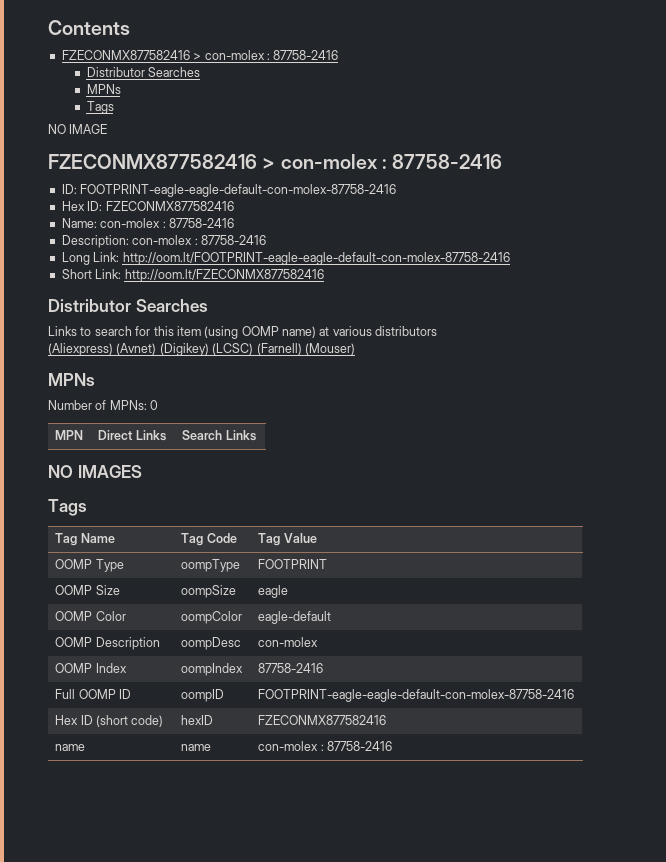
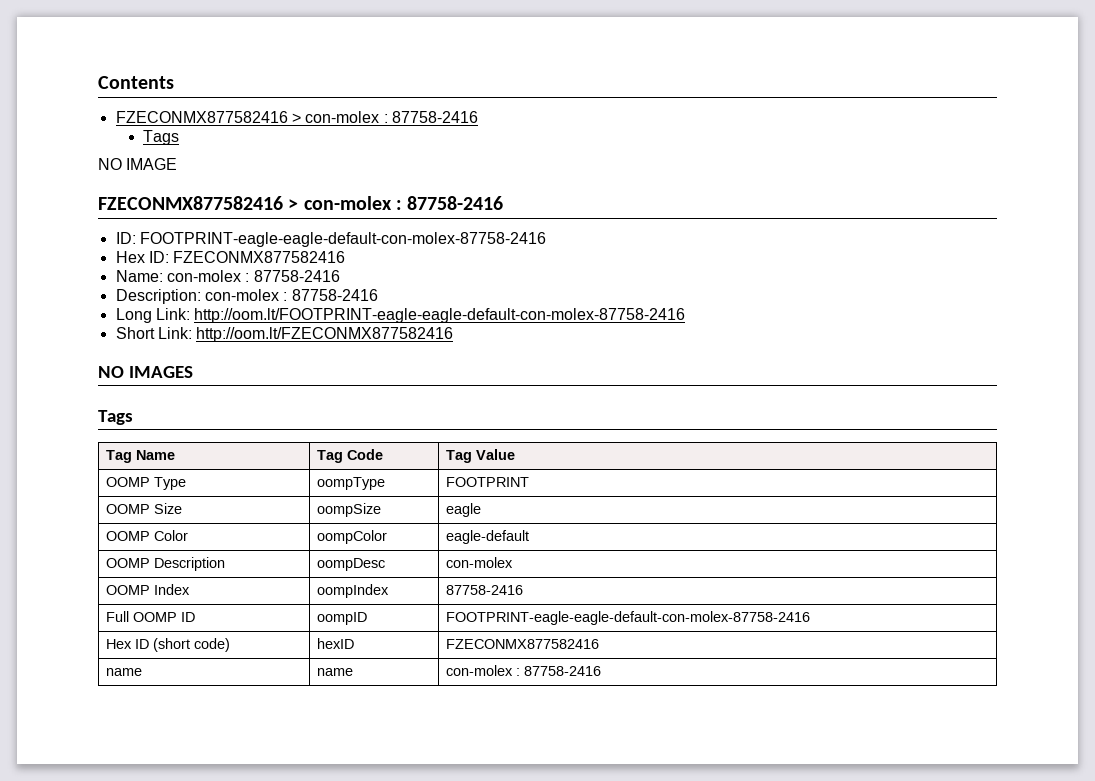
  Contents
  FZECONMX877582416 > con-molex : 87758-2416
- Distributor Searches
- MPNs
  Short Link: http://oom.lt/FZECONMX877582416
- Distributor Searches
- Links to search for this item (using OOMP name) at various distributors
- (Aliexpress) (Avnet) (Digikey) (LCSC) (Farnell) (Mouser)
- MPNs
- Number of MPNs: 0
- MPN | Direct Links | Search Links

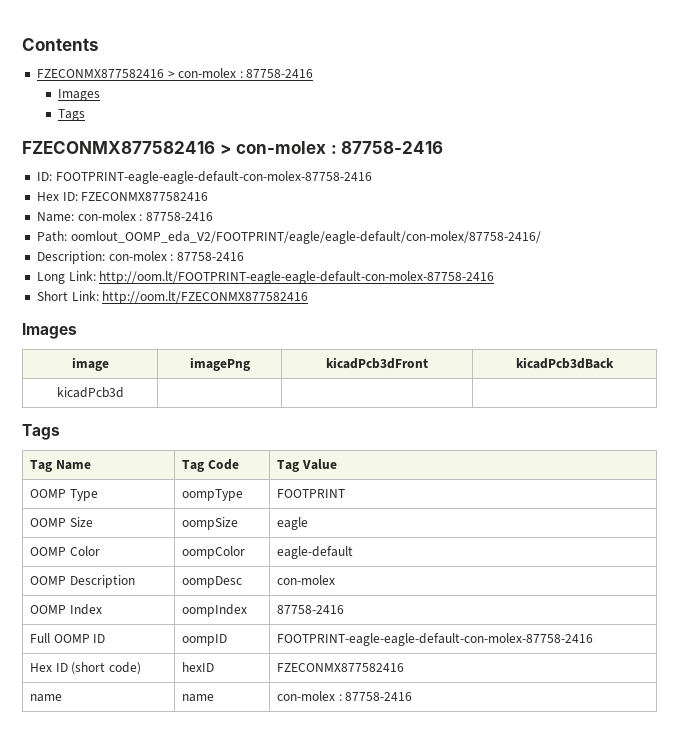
  Contents
  FZECONMX877582416 > con-molex : 87758-2416
+ Images
  Tags
- NO IMAGE
+ Path: oomlout_OOMP_eda_V2/FOOTPRINT/eagle/eagle-default/con-molex/87758-2416/
  Short Link: http://oom.lt/FZECONMX877582416
- NO IMAGES
+ Images
+ image | imagePng | kicadPcb3dFront | kicadPcb3dBack
+ kicadPcb3d | | |

